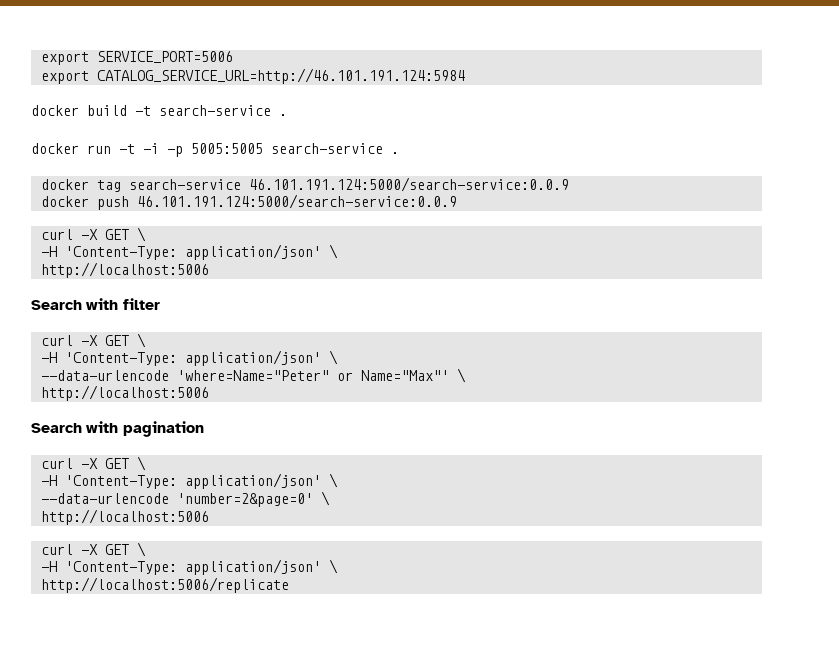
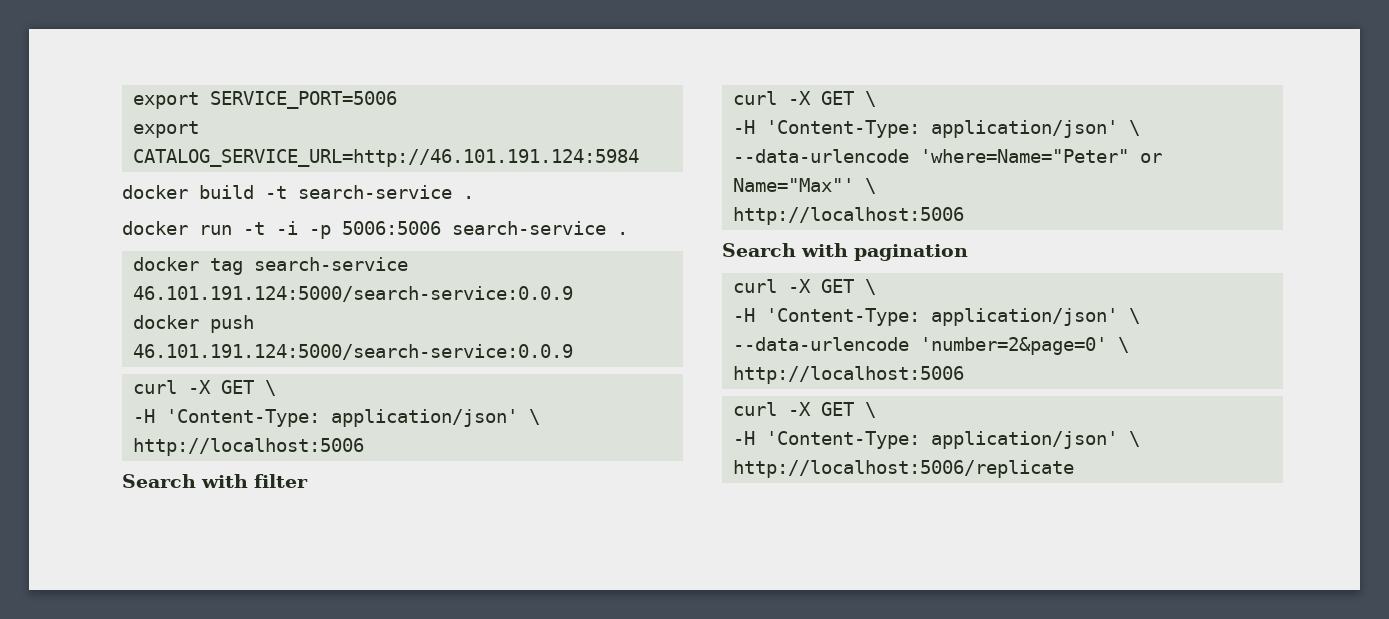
- docker run -t -i -p 5005:5005 search-service .
+ docker run -t -i -p 5006:5006 search-service .

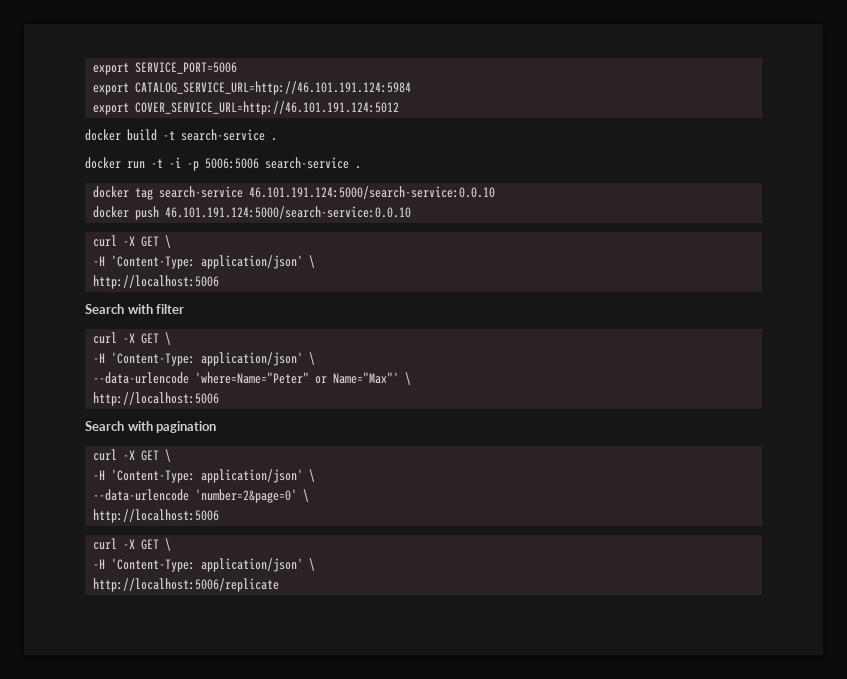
+ export COVER_SERVICE_URL=http://46.101.191.124:5012
- docker tag search-service 46.101.191.124:5000/search-service:0.0.9
+ docker tag search-service 46.101.191.124:5000/search-service:0.0.10
- docker push 46.101.191.124:5000/search-service:0.0.9
+ docker push 46.101.191.124:5000/search-service:0.0.10

